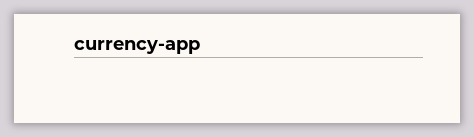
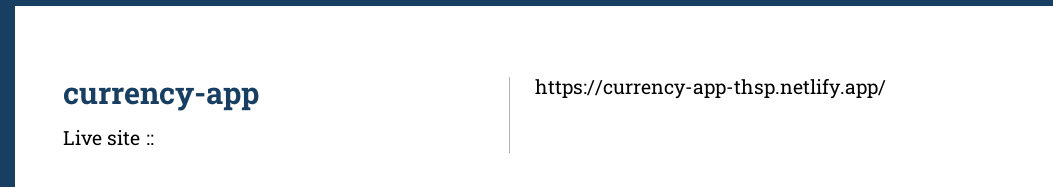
+ Live site :: https://currency-app-thsp.netlify.app/

